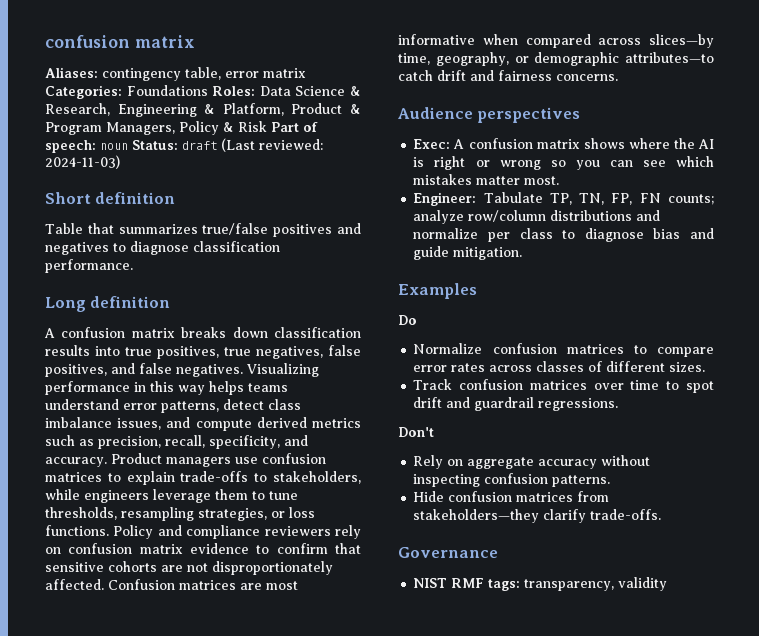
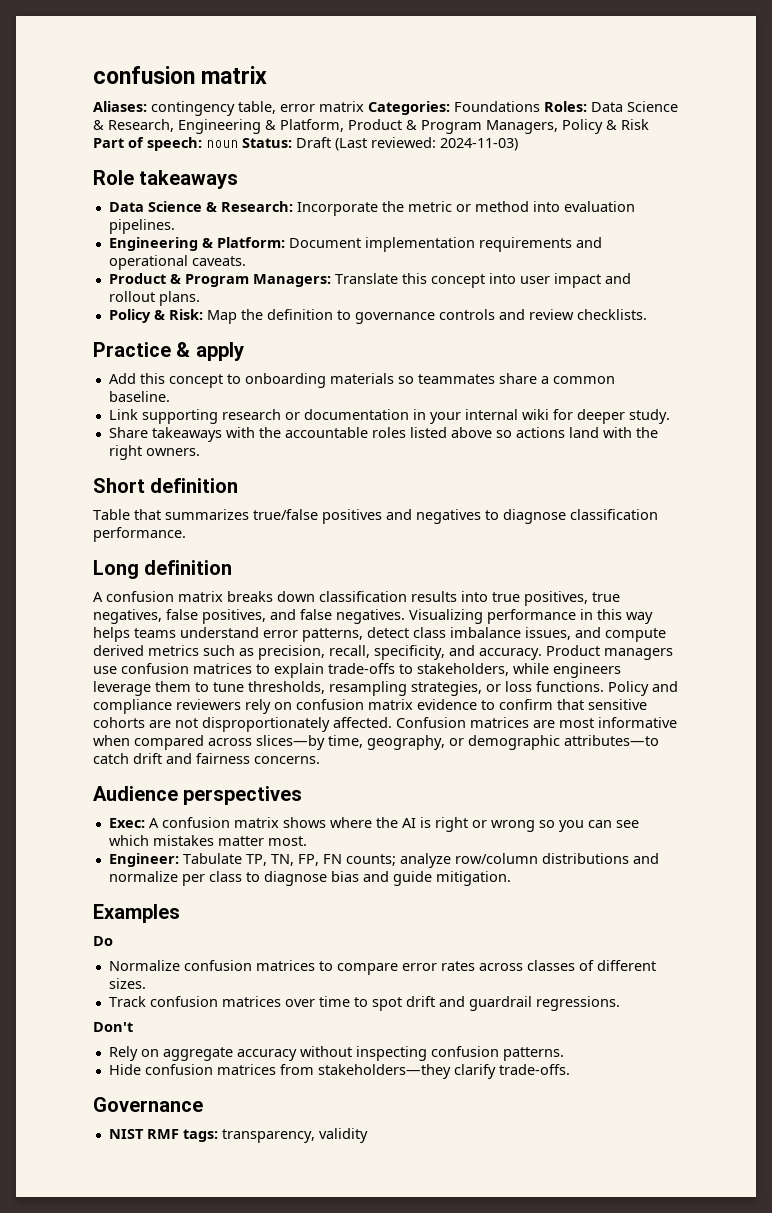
- Aliases: contingency table, error matrix Categories: Foundations Roles: Data Science & Research, Engineering & Platform, Product & Program Managers, Policy & Risk Part of speech: noun Status: draft (Last reviewed: 2024-11-03)
+ Aliases: contingency table, error matrix Categories: Foundations Roles: Data Science & Research, Engineering & Platform, Product & Program Managers, Policy & Risk Part of speech: noun Status: Draft (Last reviewed: 2024-11-03)
+ Role takeaways
+ Data Science & Research: Incorporate the metric or method into evaluation pipelines.
+ Engineering & Platform: Document implementation requirements and operational caveats.
+ Product & Program Managers: Translate this concept into user impact and rollout plans.
+ Policy & Risk: Map the definition to governance controls and review checklists.
+ Practice & apply
+ Add this concept to onboarding materials so teammates share a common baseline.
+ Link supporting research or documentation in your internal wiki for deeper study.
+ Share takeaways with the accountable roles listed above so actions land with the right owners.

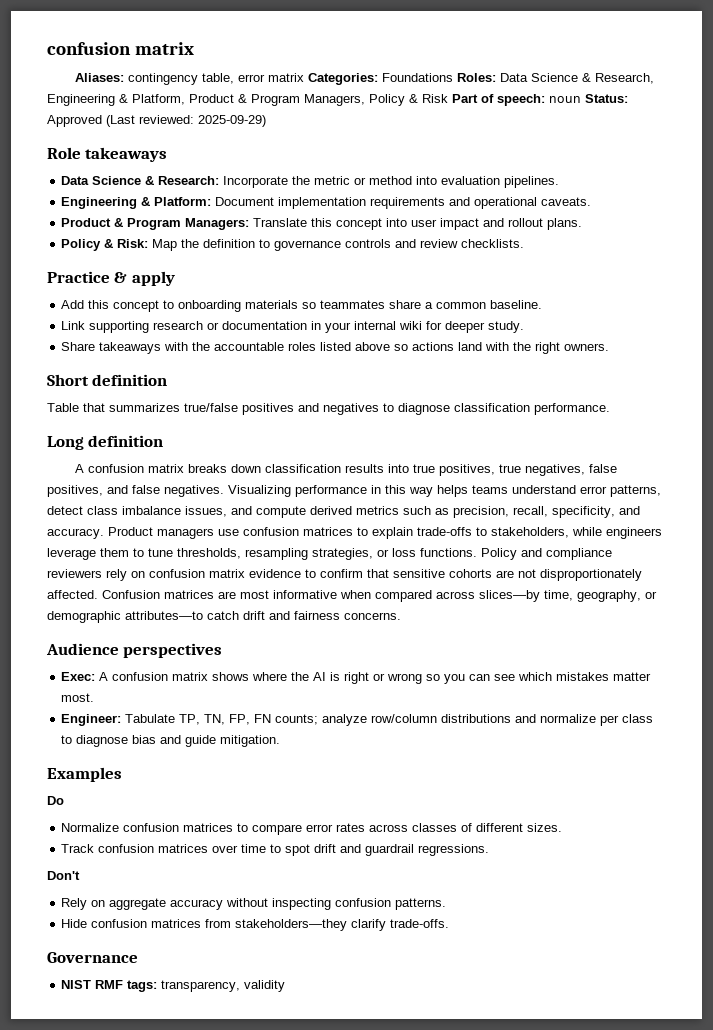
- Aliases: contingency table, error matrix Categories: Foundations Roles: Data Science & Research, Engineering & Platform, Product & Program Managers, Policy & Risk Part of speech: noun Status: Draft (Last reviewed: 2024-11-03)
+ Aliases: contingency table, error matrix Categories: Foundations Roles: Data Science & Research, Engineering & Platform, Product & Program Managers, Policy & Risk Part of speech: noun Status: Approved (Last reviewed: 2025-09-29)

